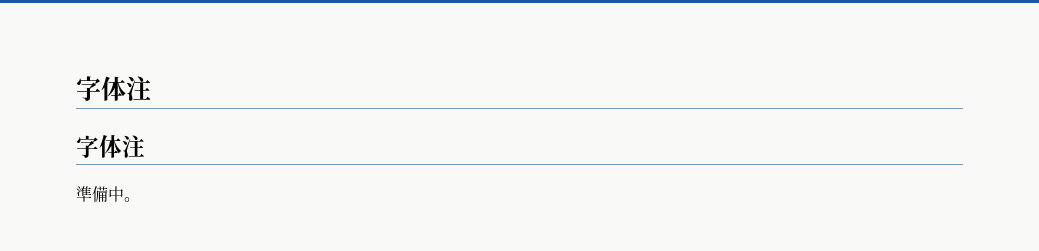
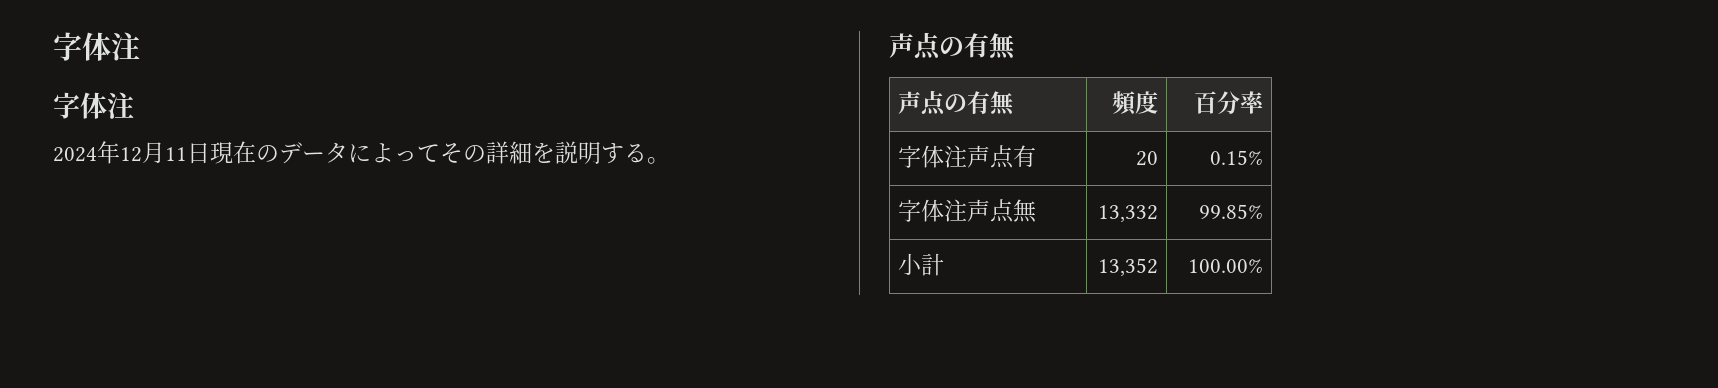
- 準備中。
+ 2024年12月11日現在のデータによってその詳細を説明する。
+ 声点の有無
+ 声点の有無 | 頻度 | 百分率
+ 字体注声点有 | 20 | 0.15%
+ 字体注声点無 | 13,332 | 99.85%
+ 小計 | 13,352 | 100.00%

